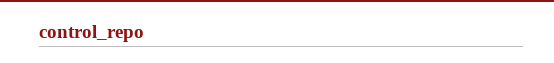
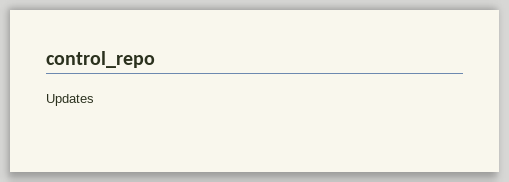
+ Updates

